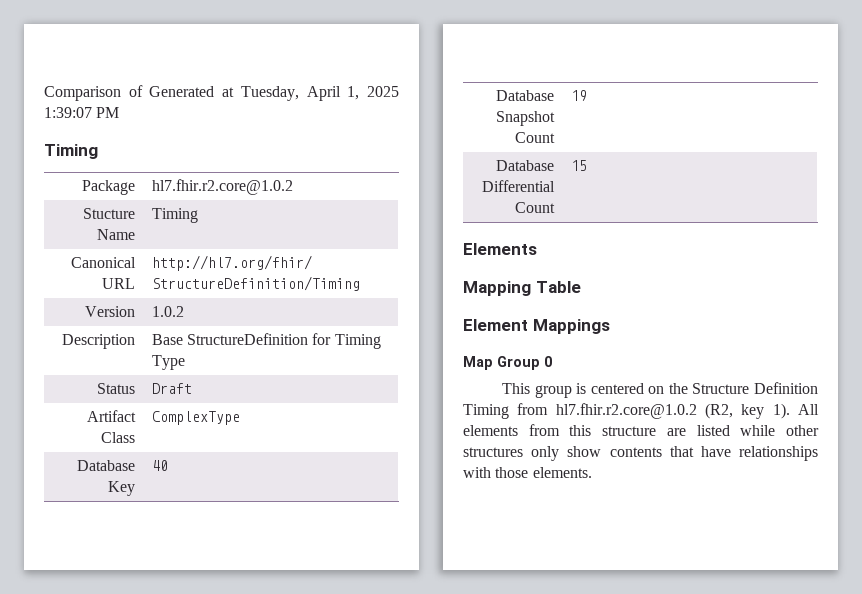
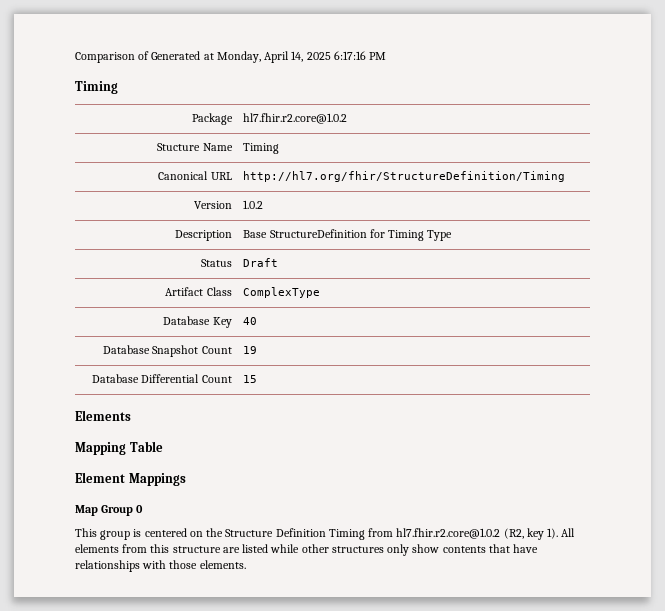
- Comparison of Generated at Tuesday, April 1, 2025 1:39:07 PM
+ Comparison of Generated at Monday, April 14, 2025 6:17:16 PM

